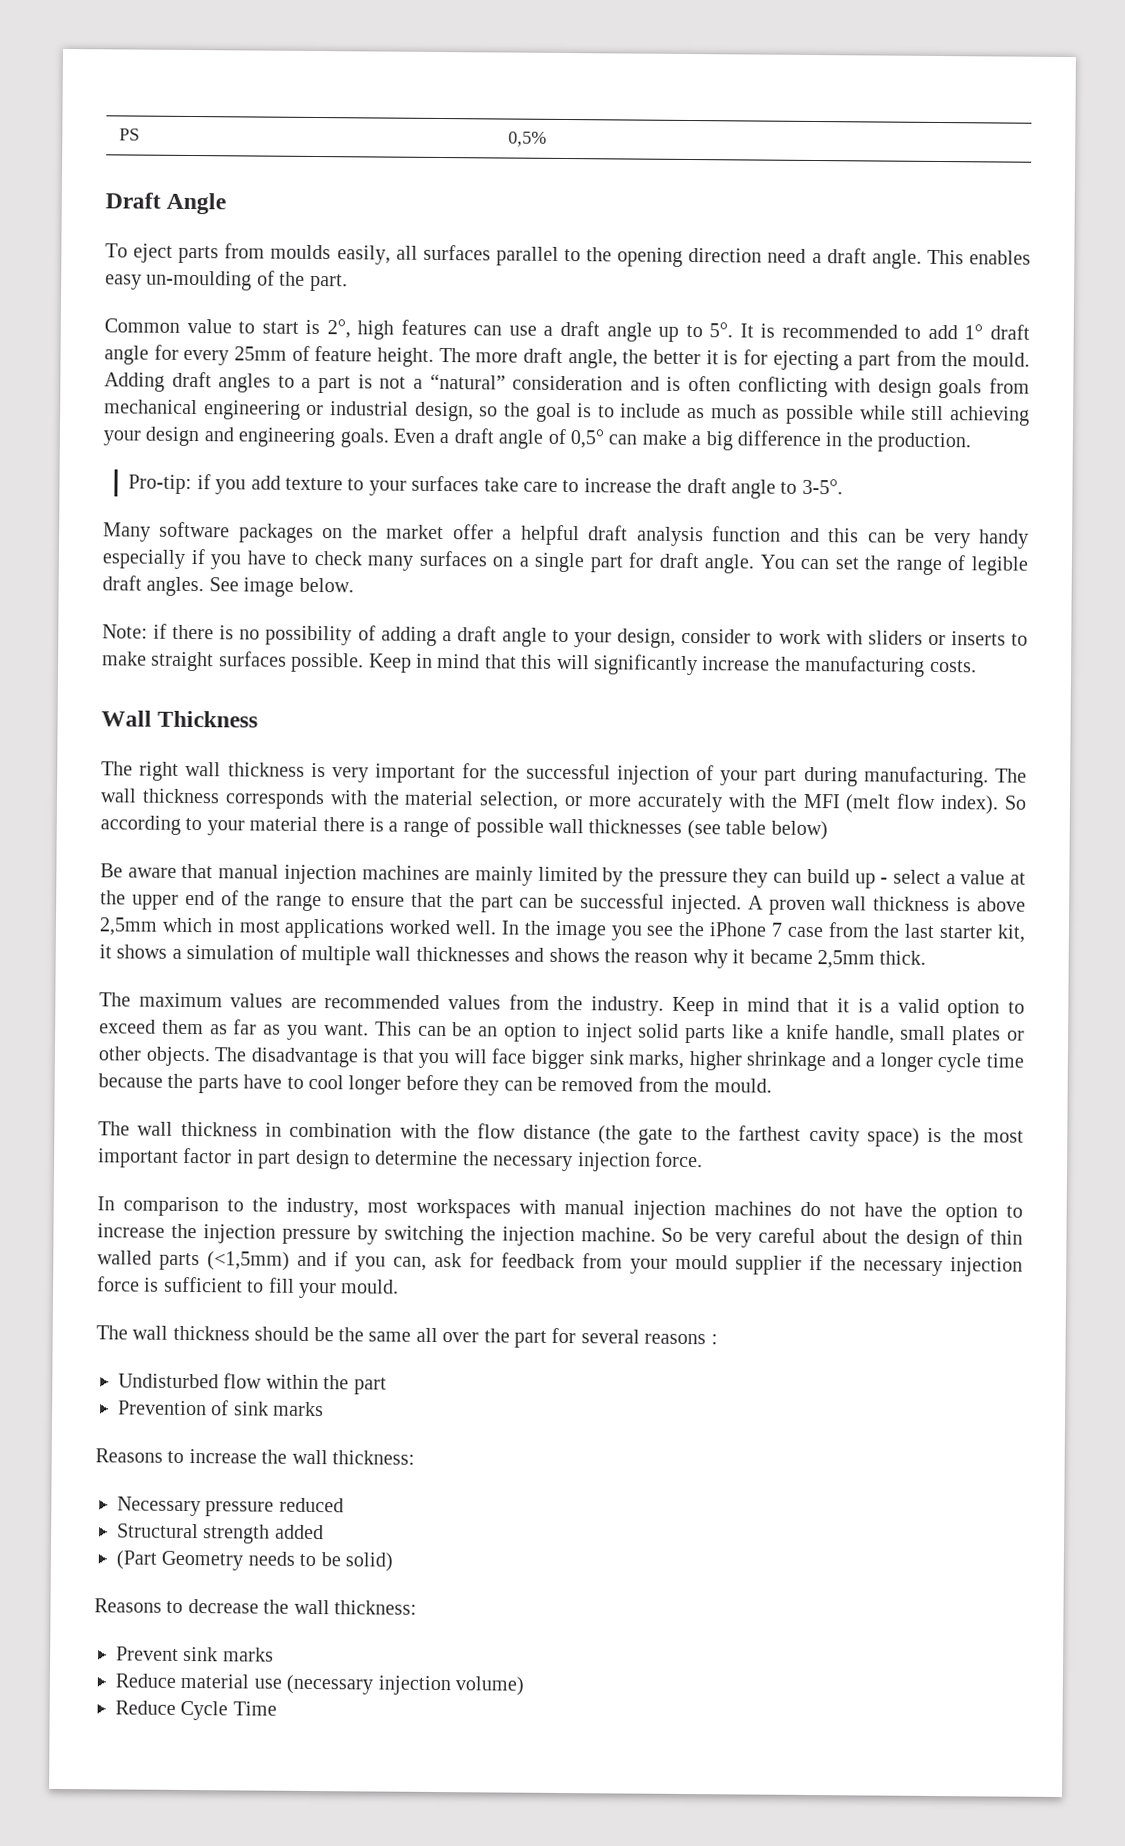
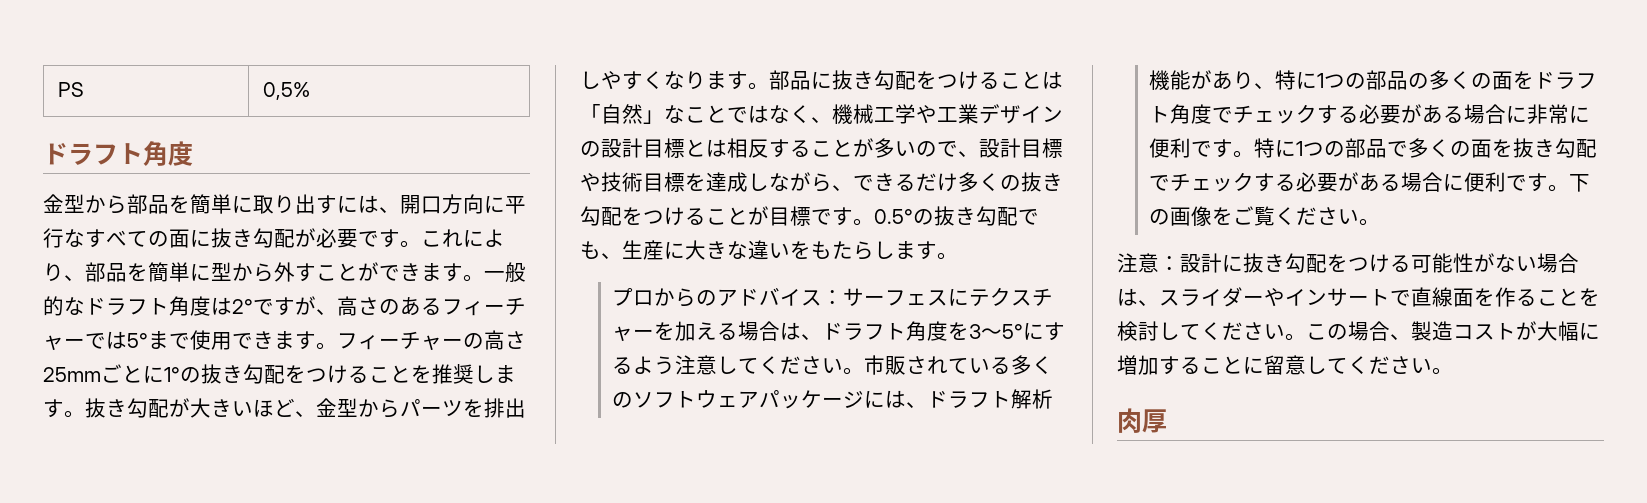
  PS | 0,5%
- Draft Angle
- To eject parts from moulds easily, all surfaces parallel to the opening direction need a draft angle. This enables easy un-moulding of the part.
- Common value to start is 2°, high features can use a draft angle up to 5°. It is recommended to add 1° draft angle for every 25mm of feature height. The more draft angle, the better it is for ejecting a part from the mould. Adding draft angles to a part is not a “natural” consideration and is often conflicting with design goals from mechanical engineering or industrial design, so the goal is to include as much as possible while still achieving your design and engineering goals. Even a draft angle of 0,5° can make a big difference in the production.
- Pro-tip: if you add texture to your surfaces take care to increase the draft angle to 3-5°.
- Many software packages on the market offer a helpful draft analysis function and this can be very handy especially if you have to check many surfaces on a single part for draft angle. You can set the range of legible draft angles. See image below.
- Note: if there is no possibility of adding a draft angle to your design, consider to work with sliders or inserts to make straight surfaces possible. Keep in mind that this will significantly increase the manufacturing costs.
- Wall Thickness
- The right wall thickness is very important for the successful injection of your part during manufacturing. The wall thickness corresponds with the material selection, or more accurately with the MFI (melt flow index). So according to your material there is a range of possible wall thicknesses (see table below)
- Be aware that manual injection machines are mainly limited by the pressure they can build up - select a value at the upper end of the range to ensure that the part can be successful injected. A proven wall thickness is above 2,5mm which in most applications worked well. In the image you see the iPhone 7 case from the last starter kit, it shows a simulation of multiple wall thicknesses and shows the reason why it became 2,5mm thick.
- The maximum values are recommended values from the industry. Keep in mind that it is a valid option to exceed them as far as you want. This can be an option to inject solid parts like a knife handle, small plates or other objects. The disadvantage is that you will face bigger sink marks, higher shrinkage and a longer cycle time because the parts have to cool longer before they can be removed from the mould.
- The wall thickness in combination with the flow distance (the gate to the farthest cavity space) is the most important factor in part design to determine the necessary injection force.
- In comparison to the industry, most workspaces with manual injection machines do not have the option to increase the injection pressure by switching the injection machine. So be very careful about the design of thin walled parts (<1,5mm) and if you can, ask for feedback from your mould supplier if the necessary injection force is sufficient to fill your mould.
- The wall thickness should be the same all over the part for several reasons :
- Undisturbed flow within the part
- Prevention of sink marks
- Reasons to increase the wall thickness:
- Necessary pressure reduced
- Structural strength added
- (Part Geometry needs to be solid)
- Reasons to decrease the wall thickness:
- Prevent sink marks
- Reduce material use (necessary injection volume)
- Reduce Cycle Time
+ ドラフト角度
+ 金型から部品を簡単に取り出すには、開口方向に平行なすべての面に抜き勾配が必要です。これにより、部品を簡単に型から外すことができます。一般的なドラフト角度は2°ですが、高さのあるフィーチャーでは5°まで使用できます。フィーチャーの高さ25mmごとに1°の抜き勾配をつけることを推奨します。抜き勾配が大きいほど、金型からパーツを排出しやすくなります。部品に抜き勾配をつけることは「自然」なことではなく、機械工学や工業デザインの設計目標とは相反することが多いので、設計目標や技術目標を達成しながら、できるだけ多くの抜き勾配をつけることが目標です。0.5°の抜き勾配でも、生産に大きな違いをもたらします。
+ プロからのアドバイス：サーフェスにテクスチャーを加える場合は、ドラフト角度を3～5°にするよう注意してください。市販されている多くのソフトウェアパッケージには、ドラフト解析機能があり、特に1つの部品の多くの面をドラフト角度でチェックする必要がある場合に非常に便利です。特に1つの部品で多くの面を抜き勾配でチェックする必要がある場合に便利です。下の画像をご覧ください。
+ 注意：設計に抜き勾配をつける可能性がない場合は、スライダーやインサートで直線面を作ることを検討してください。この場合、製造コストが大幅に増加することに留意してください。
+ 肉厚

